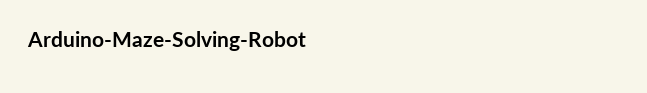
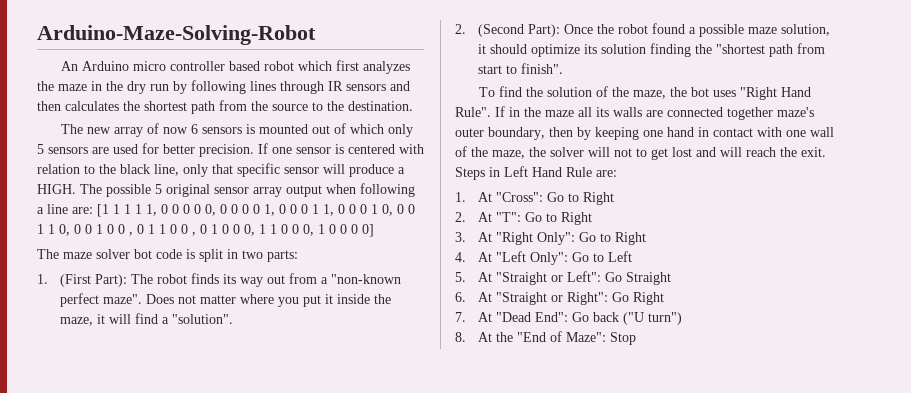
+ An Arduino micro controller based robot which first analyzes the maze in the dry run by following lines through IR sensors and then calculates the shortest path from the source to the destination.
+ The new array of now 6 sensors is mounted out of which only 5 sensors are used for better precision. If one sensor is centered with relation to the black line, only that specific sensor will produce a HIGH. The possible 5 original sensor array output when following a line are: [1 1 1 1 1, 0 0 0 0 0, 0 0 0 0 1, 0 0 0 1 1, 0 0 0 1 0, 0 0 1 1 0, 0 0 1 0 0 , 0 1 1 0 0 , 0 1 0 0 0, 1 1 0 0 0, 1 0 0 0 0]
+ The maze solver bot code is split in two parts:
+ 1. (First Part): The robot finds its way out from a "non-known perfect maze". Does not matter where you put it inside the maze, it will find a "solution".
+ 2. (Second Part): Once the robot found a possible maze solution, it should optimize its solution finding the "shortest path from start to finish".
+ To find the solution of the maze, the bot uses "Right Hand Rule". If in the maze all its walls are connected together maze's outer boundary, then by keeping one hand in contact with one wall of the maze, the solver will not to get lost and will reach the exit. Steps in Left Hand Rule are:
+ 1. At "Cross": Go to Right
+ 2. At "T": Go to Right
+ 3. At "Right Only": Go to Right
+ 4. At "Left Only": Go to Left
+ 5. At "Straight or Left": Go Straight
+ 6. At "Straight or Right": Go Right
+ 7. At "Dead End": Go back ("U turn")
+ 8. At the "End of Maze": Stop

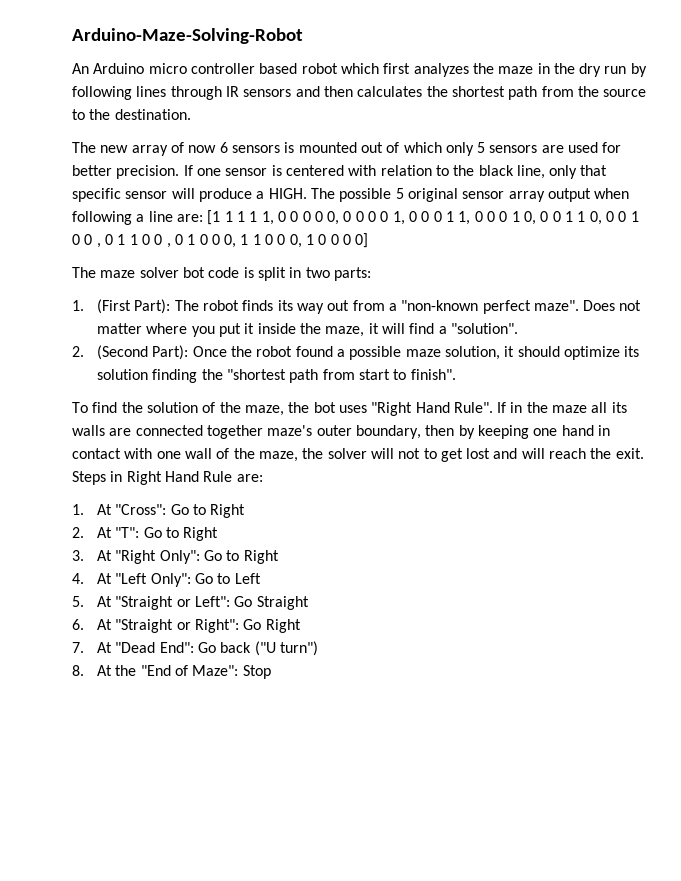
- Steps in Left Hand Rule are:
+ Steps in Right Hand Rule are:

